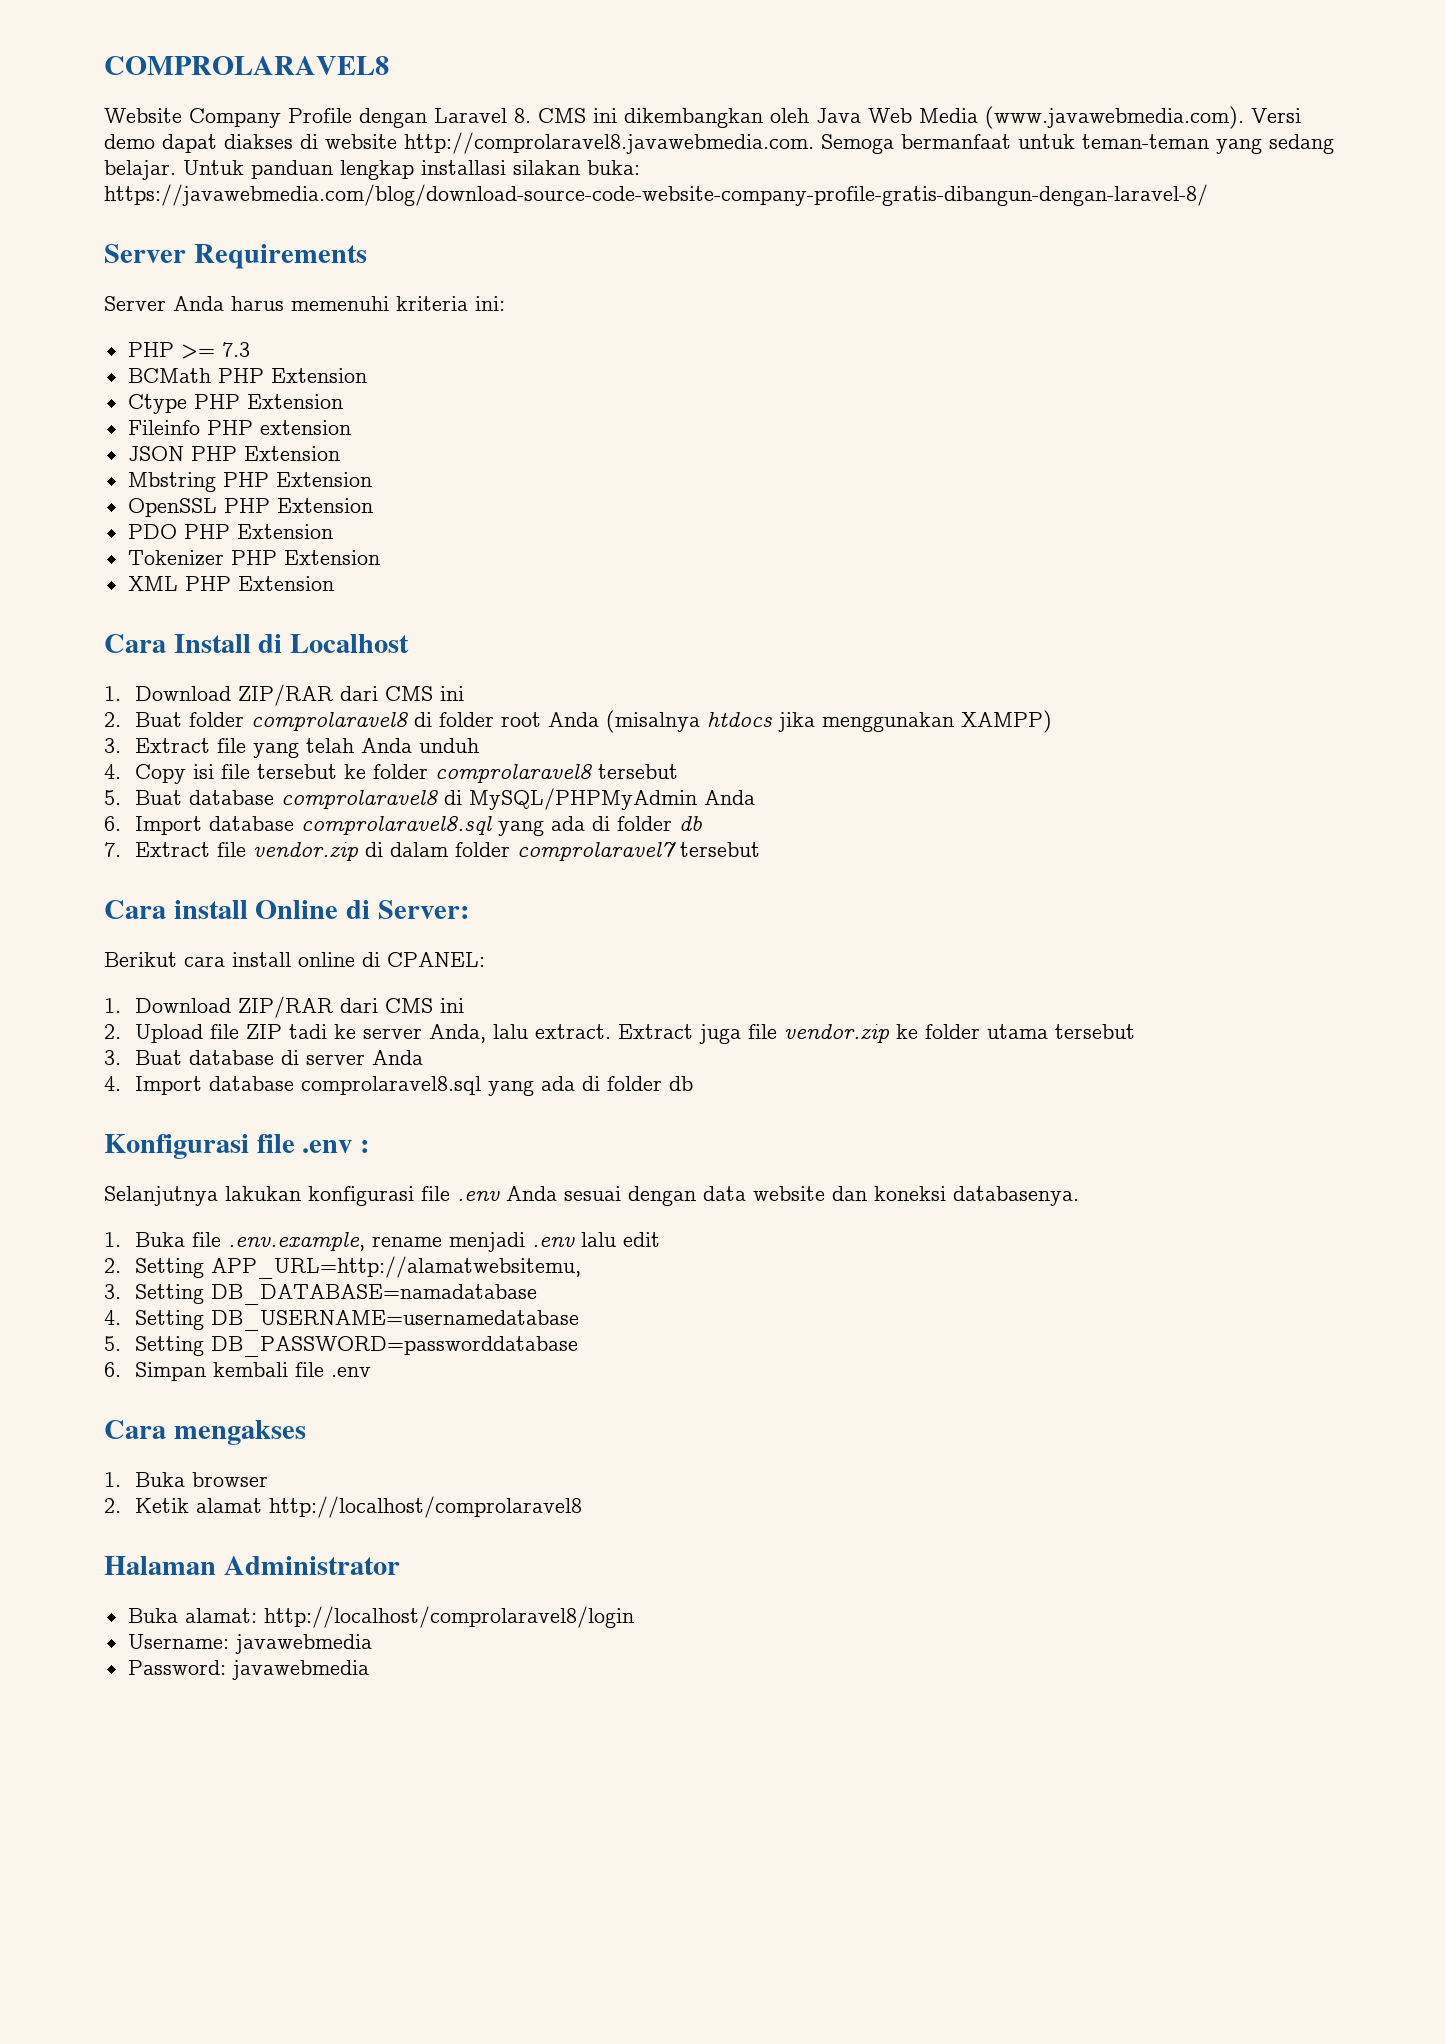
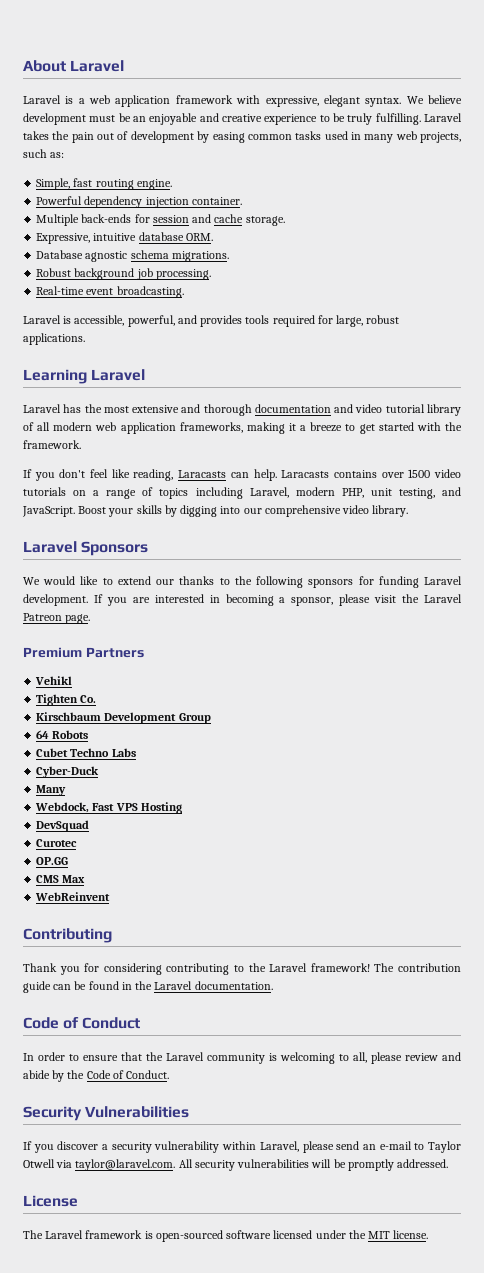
- COMPROLARAVEL8
- Website Company Profile dengan Laravel 8. CMS ini dikembangkan oleh Java Web Media (www.javawebmedia.com). Versi demo dapat diakses di website http://comprolaravel8.javawebmedia.com. Semoga bermanfaat untuk teman-teman yang sedang belajar. Untuk panduan lengkap installasi silakan buka: https://javawebmedia.com/blog/download-source-code-website-company-profile-gratis-dibangun-dengan-laravel-8/
- Server Requirements
- Server Anda harus memenuhi kriteria ini:
- PHP >= 7.3
- BCMath PHP Extension
- Ctype PHP Extension
- Fileinfo PHP extension
- JSON PHP Extension
- Mbstring PHP Extension
- OpenSSL PHP Extension
- PDO PHP Extension
- Tokenizer PHP Extension
- XML PHP Extension
- Cara Install di Localhost
- 1. Download ZIP/RAR dari CMS ini
- 2. Buat folder comprolaravel8 di folder root Anda (misalnya htdocs jika menggunakan XAMPP)
- 3. Extract file yang telah Anda unduh
- 4. Copy isi file tersebut ke folder comprolaravel8 tersebut
- 5. Buat database comprolaravel8 di MySQL/PHPMyAdmin Anda
- 6. Import database comprolaravel8.sql yang ada di folder db
- 7. Extract file vendor.zip di dalam folder comprolaravel7 tersebut
- Cara install Online di Server:
- Berikut cara install online di CPANEL:
- 1. Download ZIP/RAR dari CMS ini
- 2. Upload file ZIP tadi ke server Anda, lalu extract. Extract juga file vendor.zip ke folder utama tersebut
- 3. Buat database di server Anda
- 4. Import database comprolaravel8.sql yang ada di folder db
- Konfigurasi file .env :
- Selanjutnya lakukan konfigurasi file .env Anda sesuai dengan data website dan koneksi databasenya.
- 1. Buka file .env.example, rename menjadi .env lalu edit
- 2. Setting APP_URL=http://alamatwebsitemu,
- 3. Setting DB_DATABASE=namadatabase
- 4. Setting DB_USERNAME=usernamedatabase
- 5. Setting DB_PASSWORD=passworddatabase
- 6. Simpan kembali file .env
- Cara mengakses
- 1. Buka browser
- 2. Ketik alamat http://localhost/comprolaravel8
- Halaman Administrator
- Buka alamat: http://localhost/comprolaravel8/login
- Username: javawebmedia
- Password: javawebmedia
+ About Laravel
+ Laravel is a web application framework with expressive, elegant syntax. We believe development must be an enjoyable and creative experience to be truly fulfilling. Laravel takes the pain out of development by easing common tasks used in many web projects, such as:
+ Simple, fast routing engine.
+ Powerful dependency injection container.
+ Multiple back-ends for session and cache storage.
+ Expressive, intuitive database ORM.
+ Database agnostic schema migrations.
+ Robust background job processing.
+ Real-time event broadcasting.
+ Laravel is accessible, powerful, and provides tools required for large, robust applications.
+ Learning Laravel
+ Laravel has the most extensive and thorough documentation and video tutorial library of all modern web application frameworks, making it a breeze to get started with the framework.
+ If you don't feel like reading, Laracasts can help. Laracasts contains over 1500 video tutorials on a range of topics including Laravel, modern PHP, unit testing, and JavaScript. Boost your skills by digging into our comprehensive video library.
+ Laravel Sponsors
+ We would like to extend our thanks to the following sponsors for funding Laravel development. If you are interested in becoming a sponsor, please visit the Laravel Patreon page.
+ Premium Partners
+ Vehikl
+ Tighten Co.
+ Kirschbaum Development Group
+ 64 Robots
+ Cubet Techno Labs
+ Cyber-Duck
+ Many
+ Webdock, Fast VPS Hosting
+ DevSquad
+ Curotec
+ OP.GG
+ CMS Max
+ WebReinvent
+ Contributing
+ Thank you for considering contributing to the Laravel framework! The contribution guide can be found in the Laravel documentation.
+ Code of Conduct
+ In order to ensure that the Laravel community is welcoming to all, please review and abide by the Code of Conduct.
+ Security Vulnerabilities
+ If you discover a security vulnerability within Laravel, please send an e-mail to Taylor Otwell via taylor@laravel.com. All security vulnerabilities will be promptly addressed.
+ License
+ The Laravel framework is open-sourced software licensed under the MIT license.

